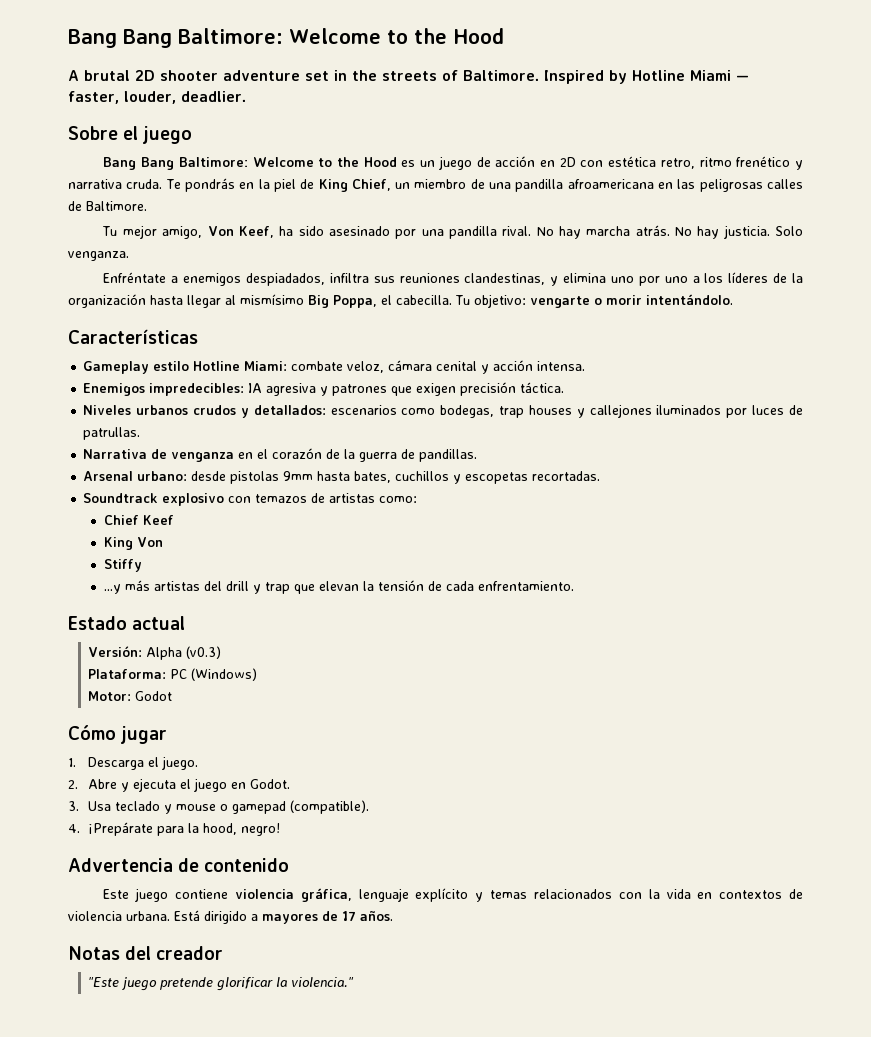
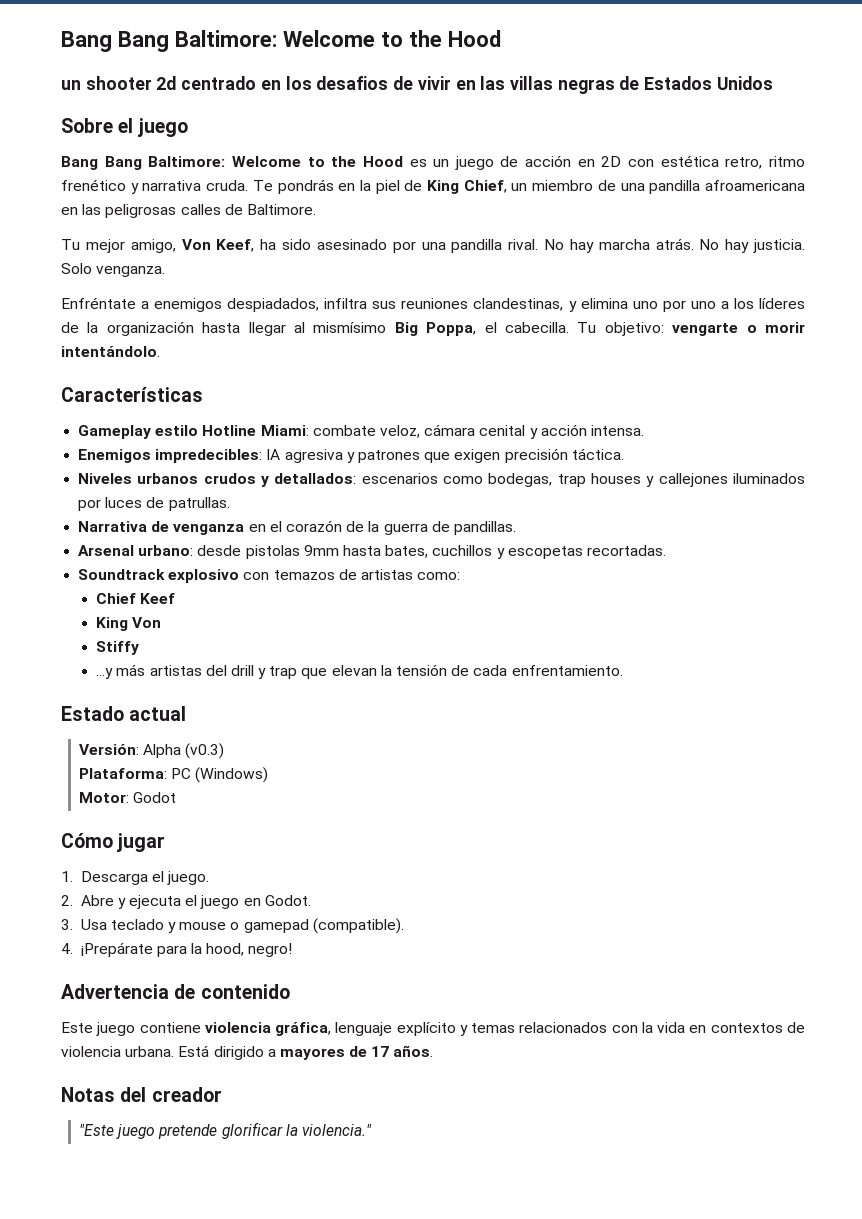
- A brutal 2D shooter adventure set in the streets of Baltimore. Inspired by Hotline Miami — faster, louder, deadlier.
+ un shooter 2d centrado en los desafios de vivir en las villas negras de Estados Unidos

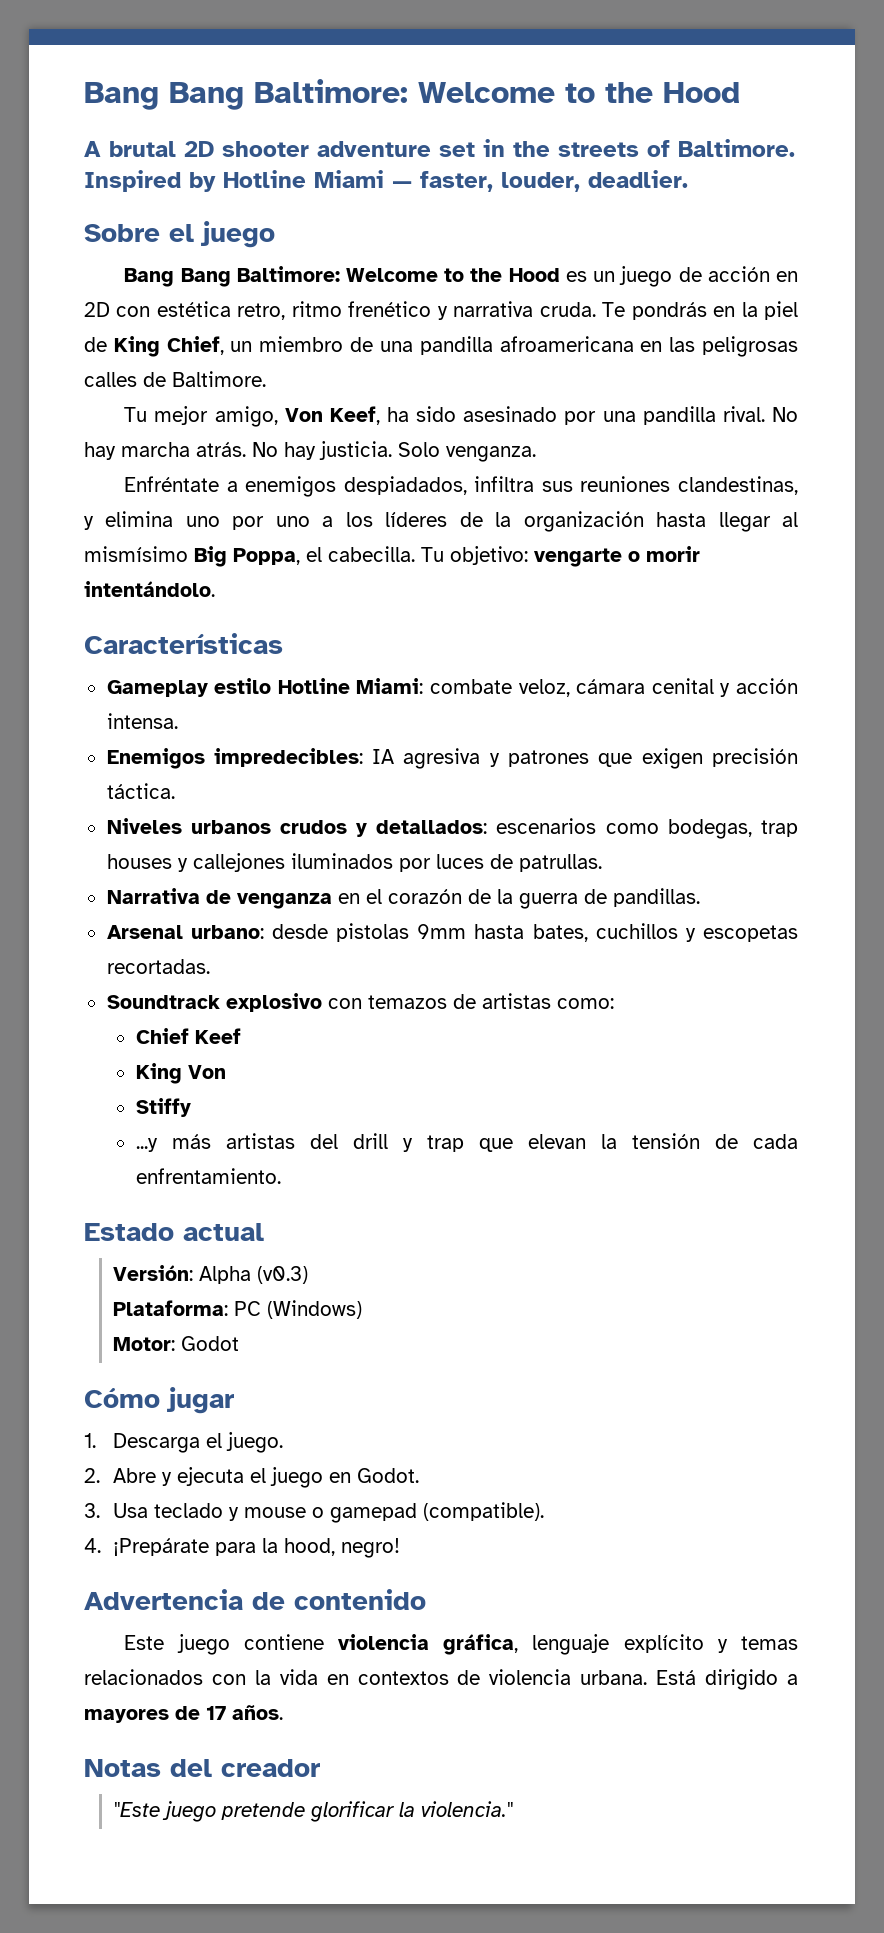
- un shooter 2d centrado en los desafios de vivir en las villas negras de Estados Unidos
+ A brutal 2D shooter adventure set in the streets of Baltimore. Inspired by Hotline Miami — faster, louder, deadlier.

